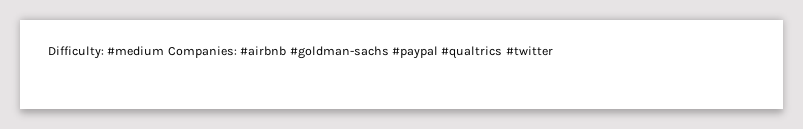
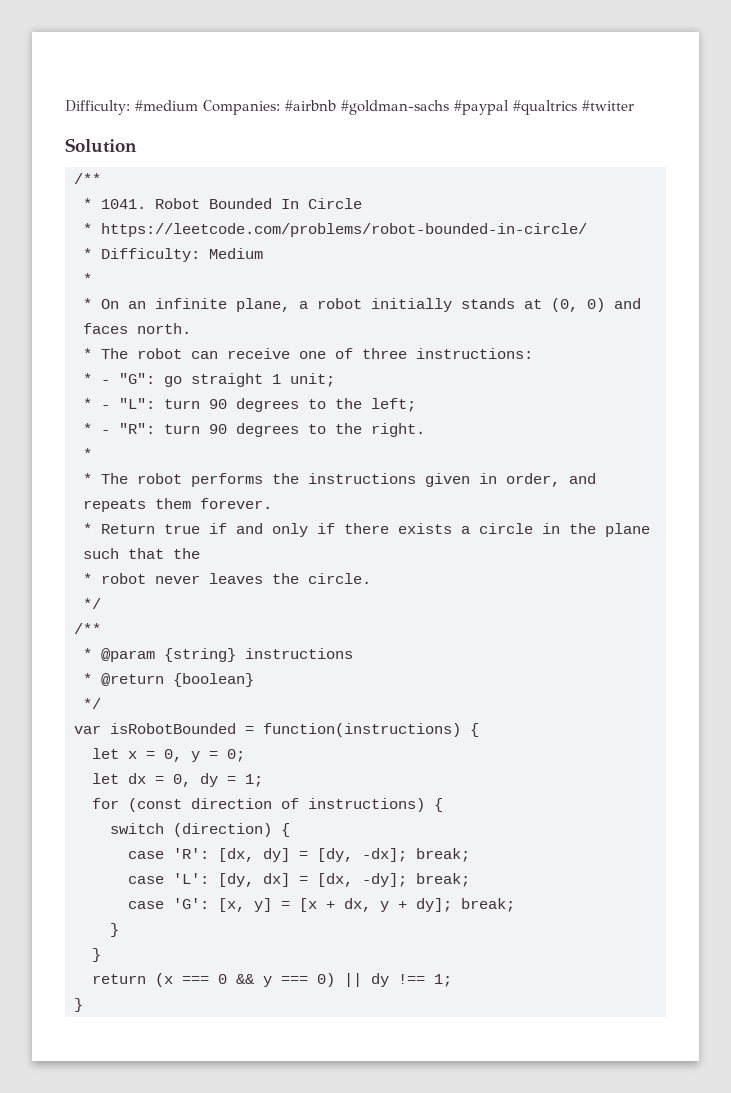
+ Solution
+ /**
+ * 1041. Robot Bounded In Circle
+ * https://leetcode.com/problems/robot-bounded-in-circle/
+ * Difficulty: Medium
+ *
+ * On an infinite plane, a robot initially stands at (0, 0) and faces north.
+ * The robot can receive one of three instructions:
+ * - "G": go straight 1 unit;
+ * - "L": turn 90 degrees to the left;
+ * - "R": turn 90 degrees to the right.
+ *
+ * The robot performs the instructions given in order, and repeats them forever.
+ * Return true if and only if there exists a circle in the plane such that the
+ * robot never leaves the circle.
+ */
+ /**
+ * @param {string} instructions
+ * @return {boolean}
+ */
+ var isRobotBounded = function(instructions) {
+ let x = 0, y = 0;
+ let dx = 0, dy = 1;
+ for (const direction of instructions) {
+ switch (direction) {
+ case 'R': [dx, dy] = [dy, -dx]; break;
+ case 'L': [dy, dx] = [dx, -dy]; break;
+ case 'G': [x, y] = [x + dx, y + dy]; break;
+ }
+ }
+ return (x === 0 && y === 0) || dy !== 1;
+ }

